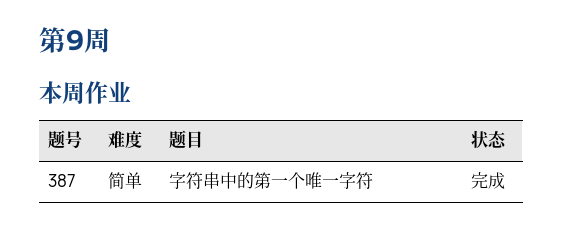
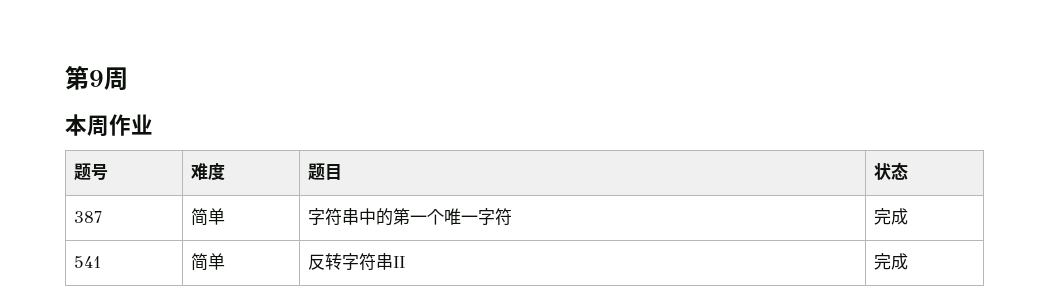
+ 541 | 简单 | 反转字符串II | 完成

